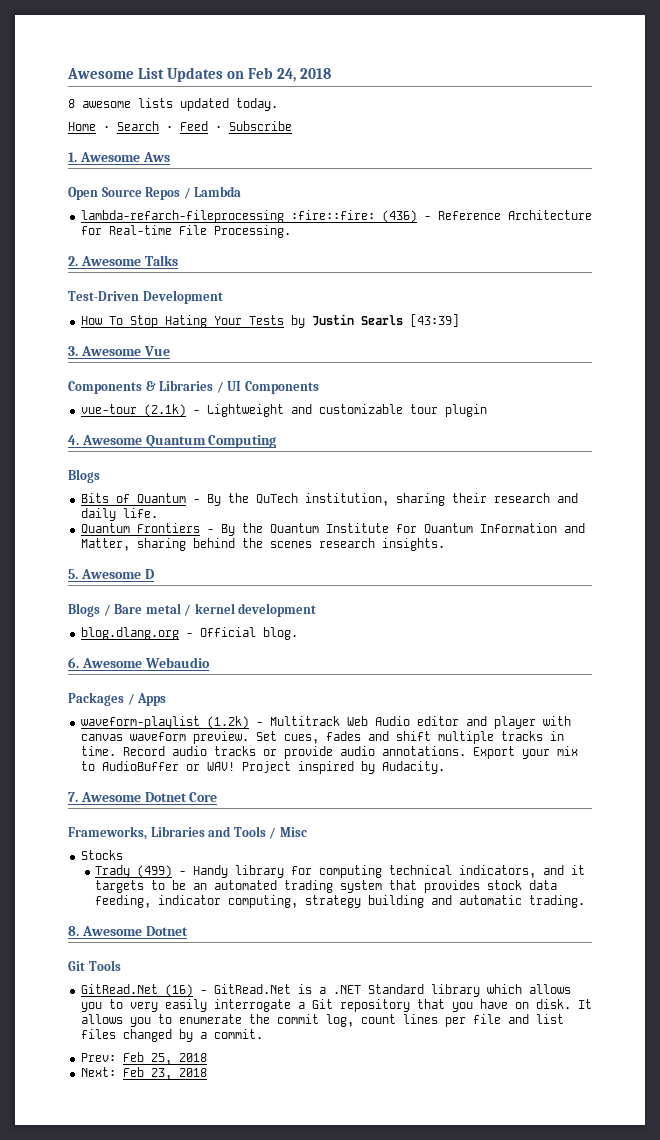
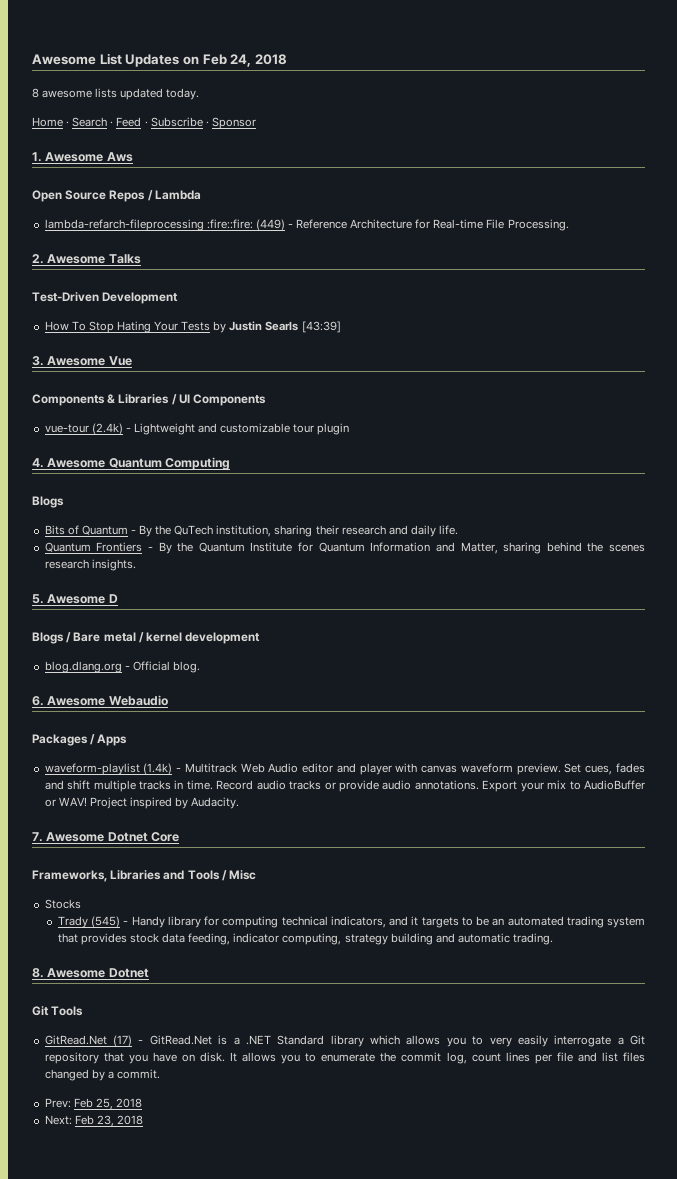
- Home · Search · Feed · Subscribe
+ Home · Search · Feed · Subscribe · Sponsor
- lambda-refarch-fileprocessing :fire::fire: (436) - Reference Architecture for Real-time File Processing.
+ lambda-refarch-fileprocessing :fire::fire: (449) - Reference Architecture for Real-time File Processing.
- vue-tour (2.1k) - Lightweight and customizable tour plugin
+ vue-tour (2.4k) - Lightweight and customizable tour plugin
- waveform-playlist (1.2k) - Multitrack Web Audio editor and player with canvas waveform preview.
+ waveform-playlist (1.4k) - Multitrack Web Audio editor and player with canvas waveform preview.
- Trady (499) - Handy library for computing technical indicators, and it targets to be an automated trading system that provides stock data feeding, indicator computing, strategy building and automatic trading.
+ Trady (545) - Handy library for computing technical indicators, and it targets to be an automated trading system that provides stock data feeding, indicator computing, strategy building and automatic trading.
- GitRead.Net (16) - GitRead.Net is a .NET Standard library which allows you to very easily interrogate a Git repository that you have on disk.
+ GitRead.Net (17) - GitRead.Net is a .NET Standard library which allows you to very easily interrogate a Git repository that you have on disk.

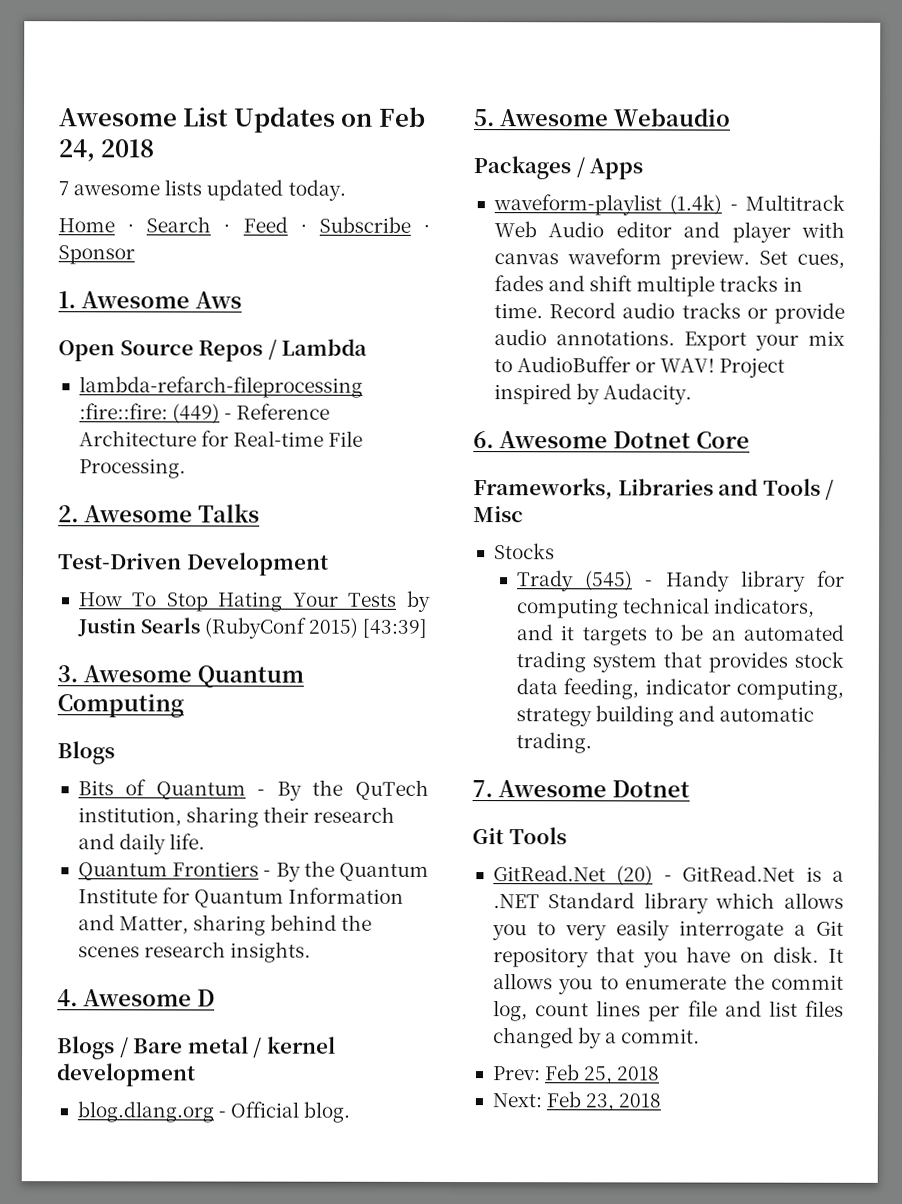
- 8 awesome lists updated today.
+ 7 awesome lists updated today.
- How To Stop Hating Your Tests by Justin Searls [43:39]
+ How To Stop Hating Your Tests by Justin Searls (RubyConf 2015) [43:39]
- 3. Awesome Vue
- Components & Libraries / UI Components
- vue-tour (2.4k) - Lightweight and customizable tour plugin
- 4. Awesome Quantum Computing
+ 3. Awesome Quantum Computing
- 5. Awesome D
+ 4. Awesome D
- 6. Awesome Webaudio
+ 5. Awesome Webaudio
- 7. Awesome Dotnet Core
+ 6. Awesome Dotnet Core
- 8. Awesome Dotnet
+ 7. Awesome Dotnet
- GitRead.Net (17) - GitRead.Net is a .NET Standard library which allows you to very easily interrogate a Git repository that you have on disk.
+ GitRead.Net (20) - GitRead.Net is a .NET Standard library which allows you to very easily interrogate a Git repository that you have on disk.

